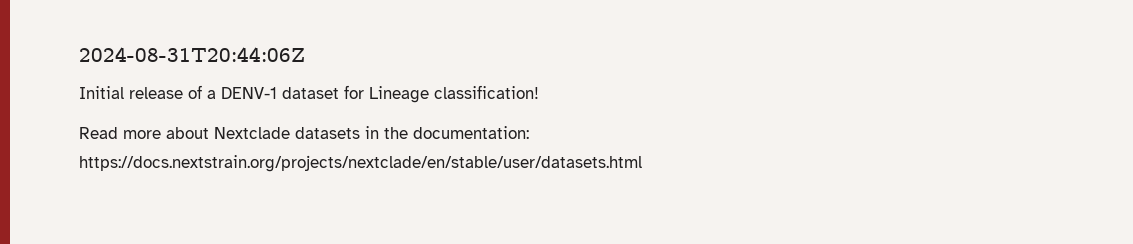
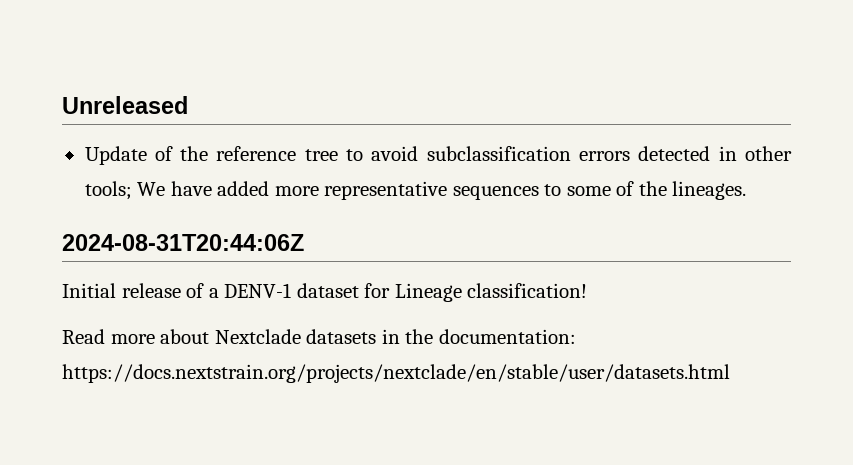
+ Unreleased
+ Update of the reference tree to avoid subclassification errors detected in other tools; We have added more representative sequences to some of the lineages.

